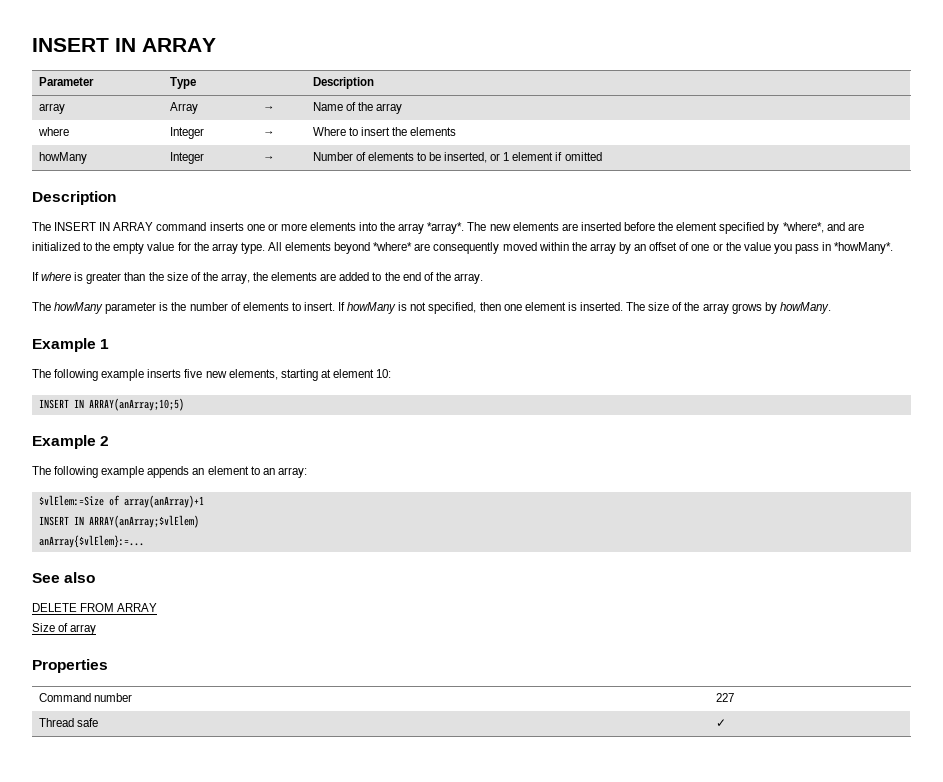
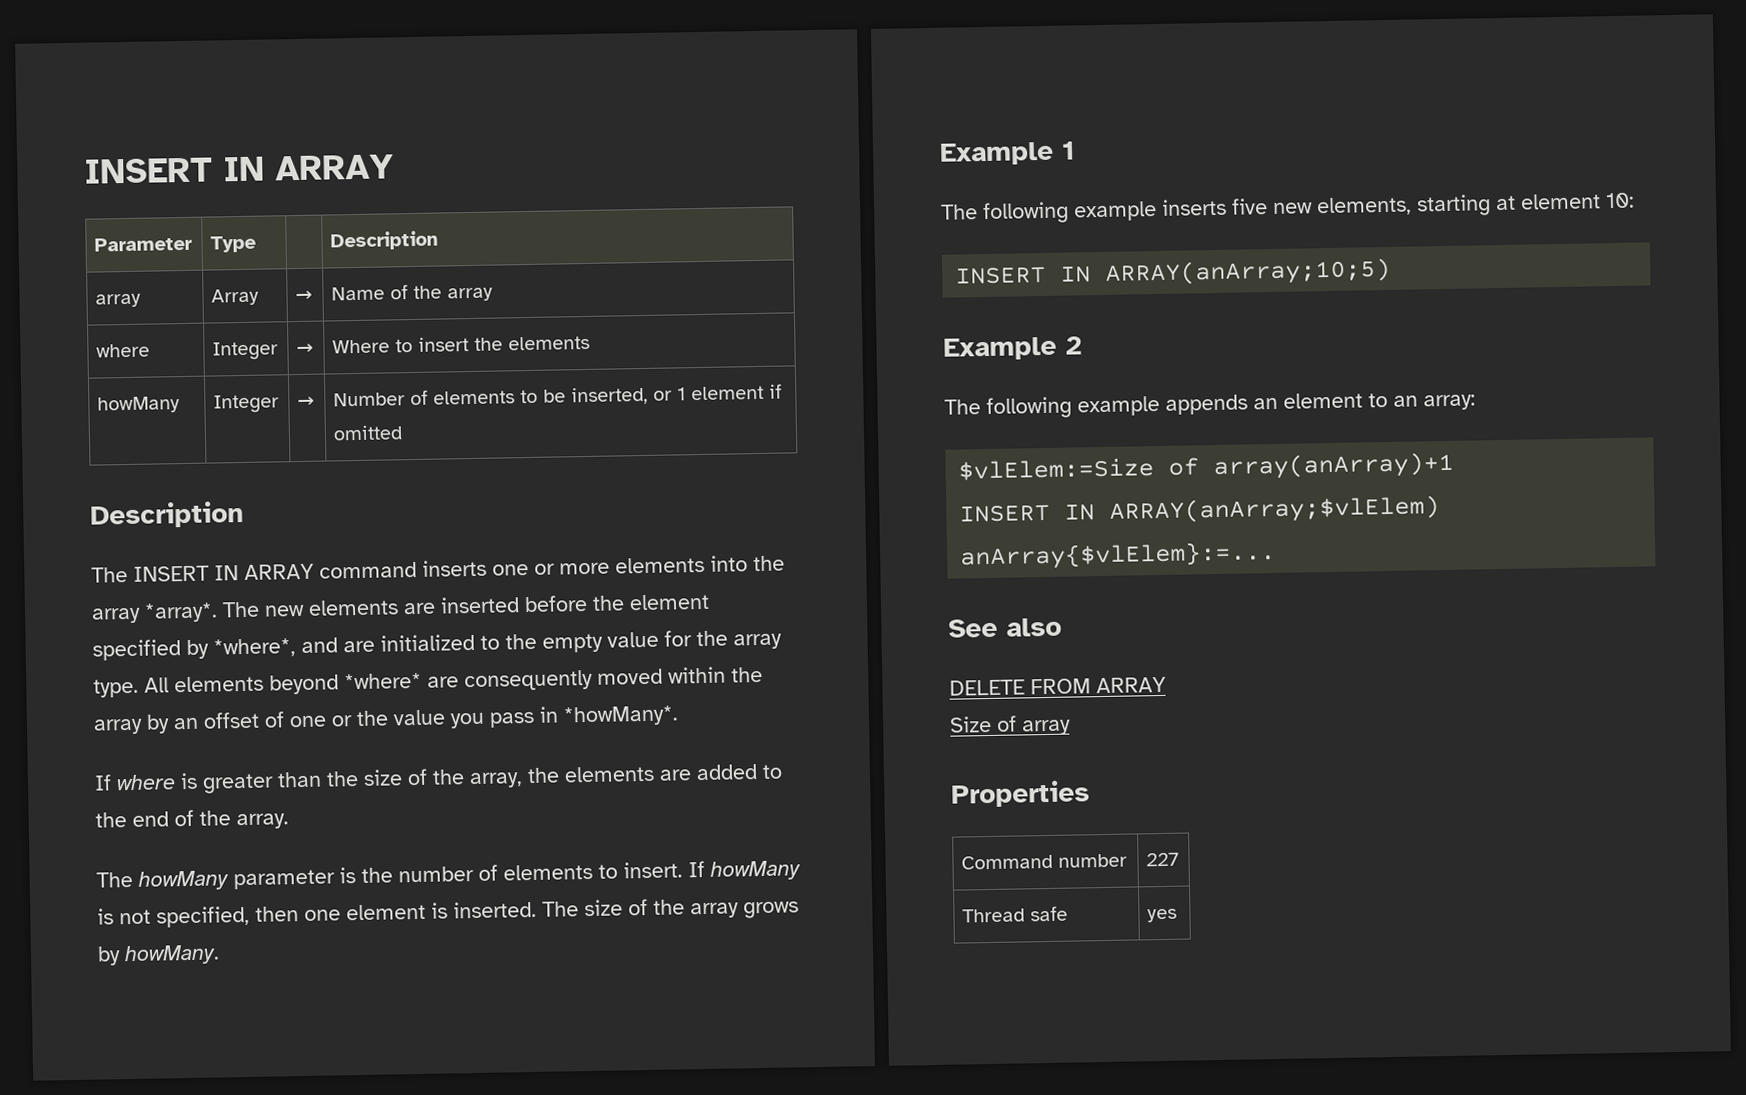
- Thread safe | ✓
+ Thread safe | yes

